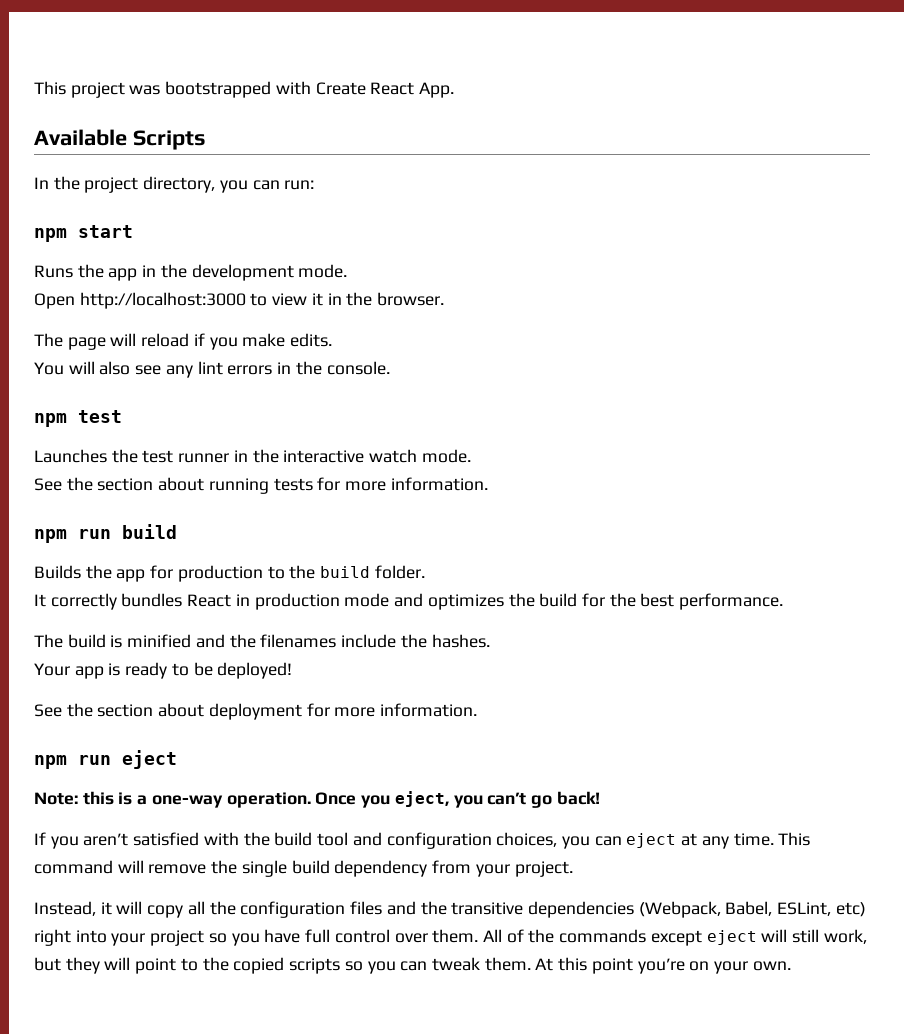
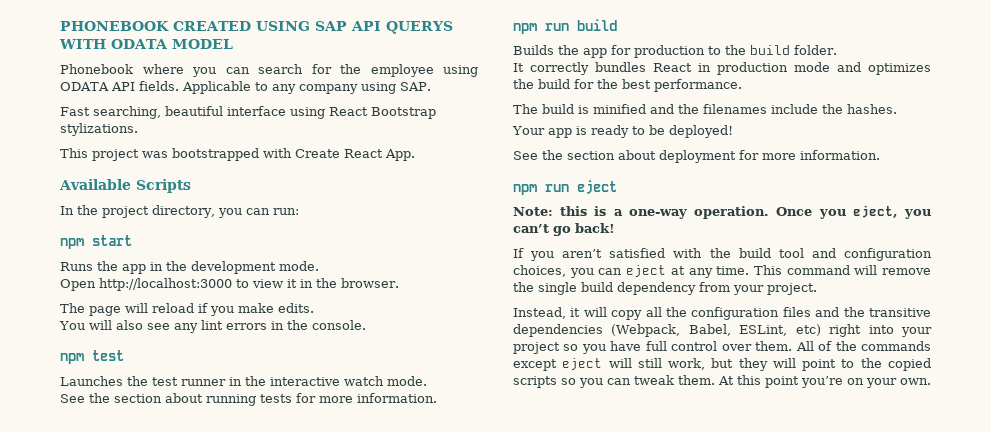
+ PHONEBOOK CREATED USING SAP API QUERYS WITH ODATA MODEL
+ Phonebook where you can search for the employee using ODATA API fields. Applicable to any company using SAP.
+ Fast searching, beautiful interface using React Bootstrap stylizations.

